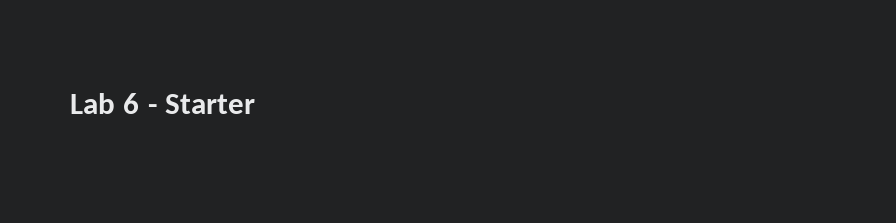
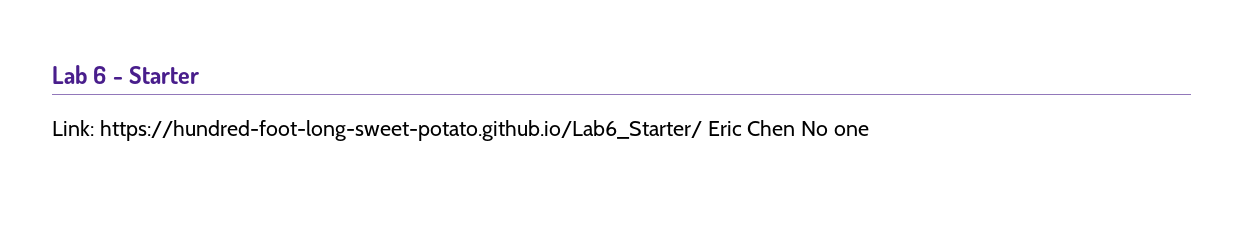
+ Link: https://hundred-foot-long-sweet-potato.github.io/Lab6_Starter/ Eric Chen No one

